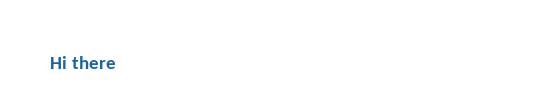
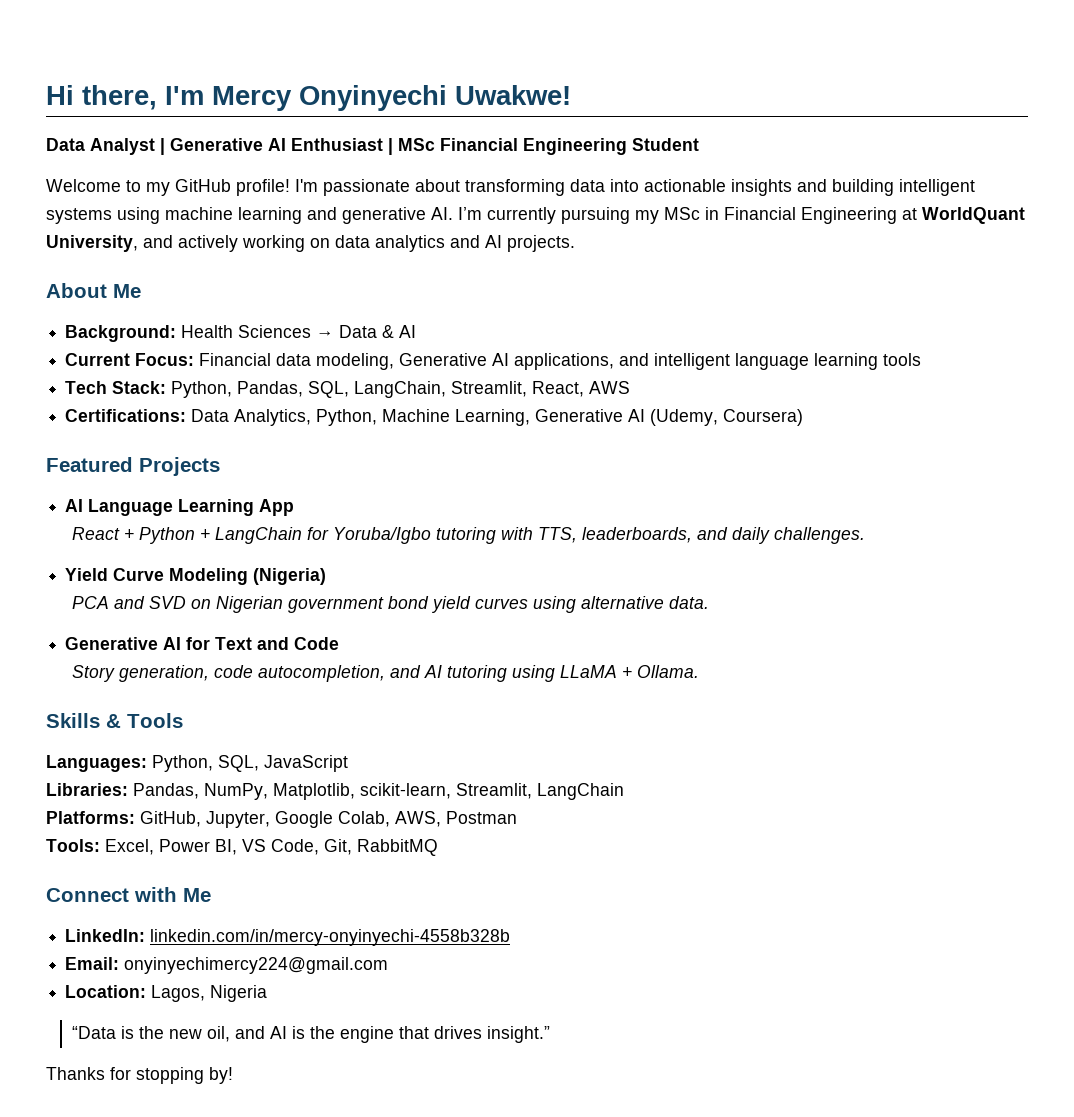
- Hi there
+ Hi there, I'm Mercy Onyinyechi Uwakwe!
+ Data Analyst | Generative AI Enthusiast | MSc Financial Engineering Student
+ Welcome to my GitHub profile! I'm passionate about transforming data into actionable insights and building intelligent systems using machine learning and generative AI. I’m currently pursuing my MSc in Financial Engineering at WorldQuant University, and actively working on data analytics and AI projects.
+ About Me
+ Background: Health Sciences → Data & AI
+ Current Focus: Financial data modeling, Generative AI applications, and intelligent language learning tools
+ Tech Stack: Python, Pandas, SQL, LangChain, Streamlit, React, AWS
+ Certifications: Data Analytics, Python, Machine Learning, Generative AI (Udemy, Coursera)
+ Featured Projects
+ AI Language Learning App
+ React + Python + LangChain for Yoruba/Igbo tutoring with TTS, leaderboards, and daily challenges.
+ Yield Curve Modeling (Nigeria)
+ PCA and SVD on Nigerian government bond yield curves using alternative data.
+ Generative AI for Text and Code
+ Story generation, code autocompletion, and AI tutoring using LLaMA + Ollama.
+ Skills & Tools
+ Languages: Python, SQL, JavaScript
+ Libraries: Pandas, NumPy, Matplotlib, scikit-learn, Streamlit, LangChain
+ Platforms: GitHub, Jupyter, Google Colab, AWS, Postman
+ Tools: Excel, Power BI, VS Code, Git, RabbitMQ
+ Connect with Me
+ LinkedIn: linkedin.com/in/mercy-onyinyechi-4558b328b
+ Email: onyinyechimercy224@gmail.com
+ Location: Lagos, Nigeria
+ “Data is the new oil, and AI is the engine that drives insight.”
+ Thanks for stopping by!

